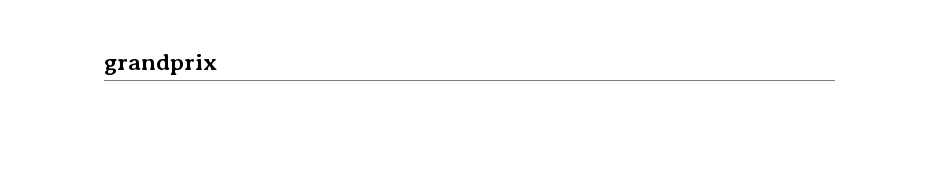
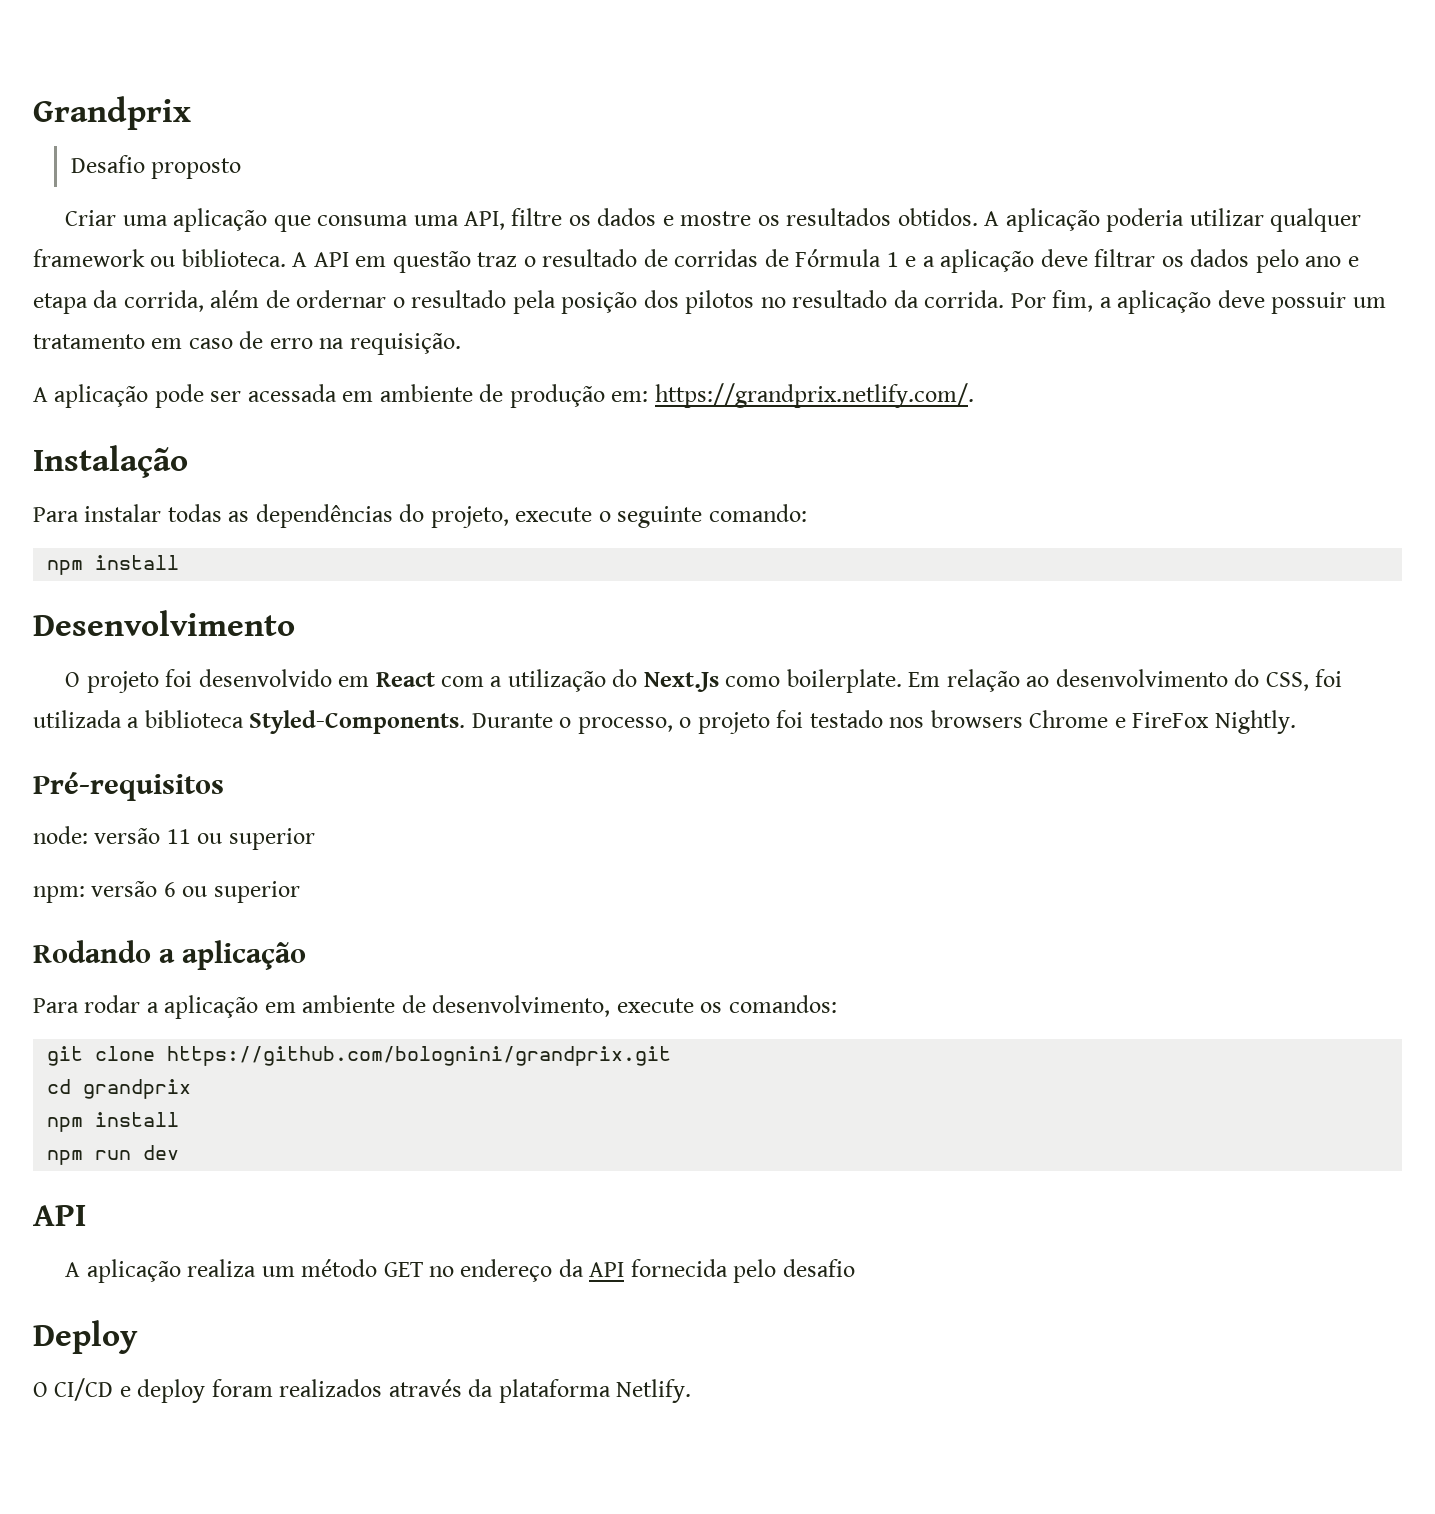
- grandprix
+ Grandprix
+ Desafio proposto
+ Criar uma aplicação que consuma uma API, filtre os dados e mostre os resultados obtidos. A aplicação poderia utilizar qualquer framework ou biblioteca. A API em questão traz o resultado de corridas de Fórmula 1 e a aplicação deve filtrar os dados pelo ano e etapa da corrida, além de ordernar o resultado pela posição dos pilotos no resultado da corrida. Por fim, a aplicação deve possuir um tratamento em caso de erro na requisição.
+ A aplicação pode ser acessada em ambiente de produção em: https://grandprix.netlify.com/.
+ Instalação
+ Para instalar todas as dependências do projeto, execute o seguinte comando:
+ npm install
+ Desenvolvimento
+ O projeto foi desenvolvido em React com a utilização do Next.Js como boilerplate. Em relação ao desenvolvimento do CSS, foi utilizada a biblioteca Styled-Components. Durante o processo, o projeto foi testado nos browsers Chrome e FireFox Nightly.
+ Pré-requisitos
+ node: versão 11 ou superior
+ npm: versão 6 ou superior
+ Rodando a aplicação
+ Para rodar a aplicação em ambiente de desenvolvimento, execute os comandos:
+ git clone https://github.com/bolognini/grandprix.git
+ cd grandprix
+ npm install
+ npm run dev
+ API
+ A aplicação realiza um método GET no endereço da API fornecida pelo desafio
+ Deploy
+ O CI/CD e deploy foram realizados através da plataforma Netlify.

